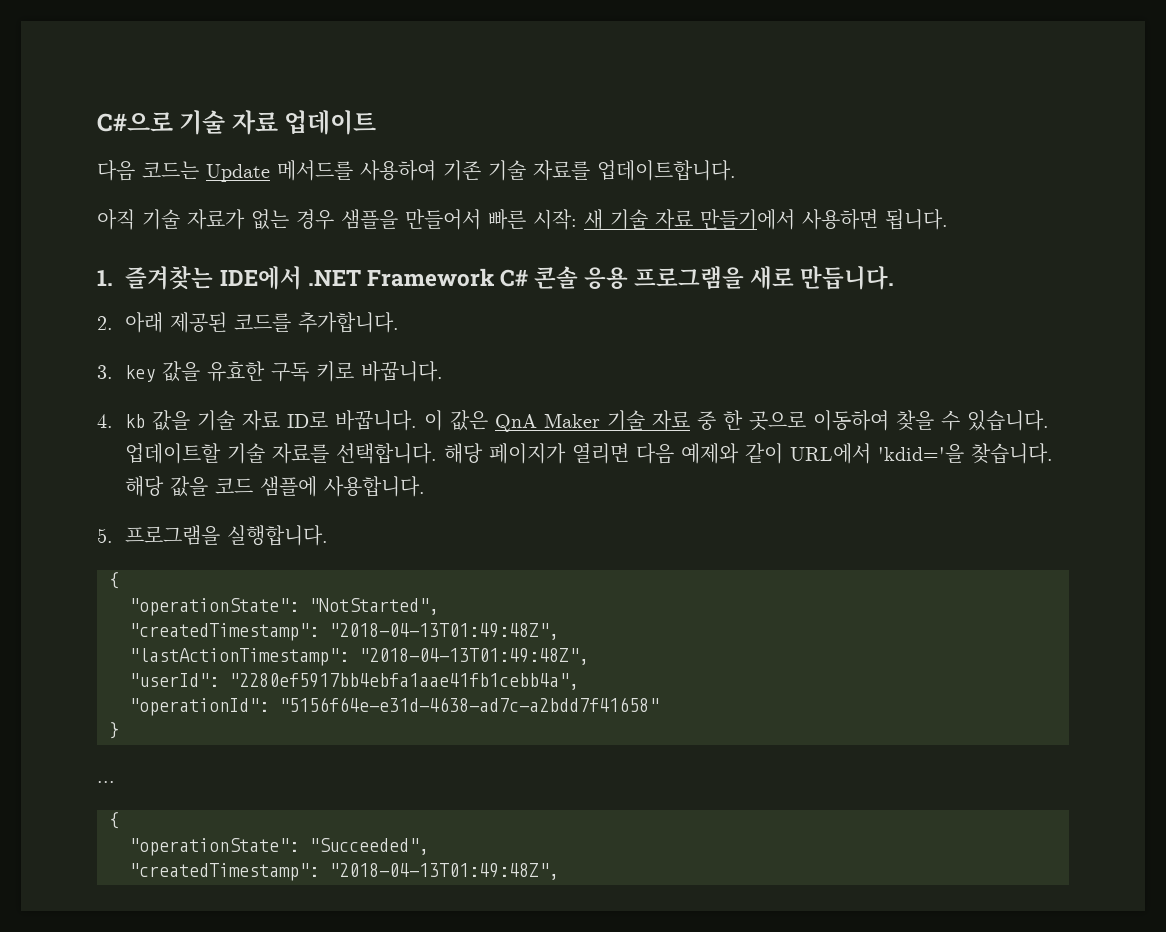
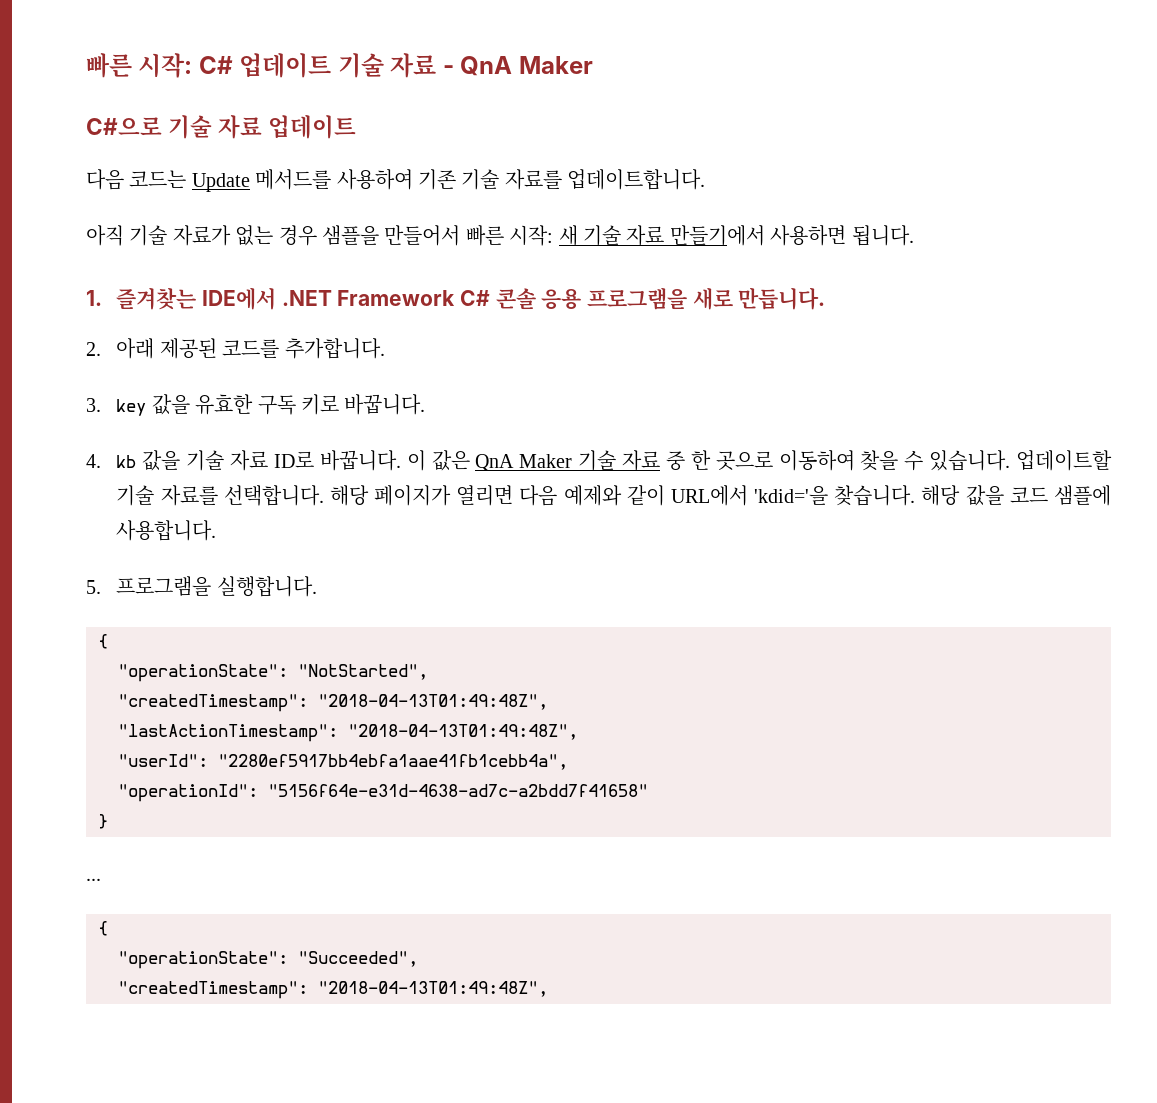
+ 빠른 시작: C# 업데이트 기술 자료 - QnA Maker

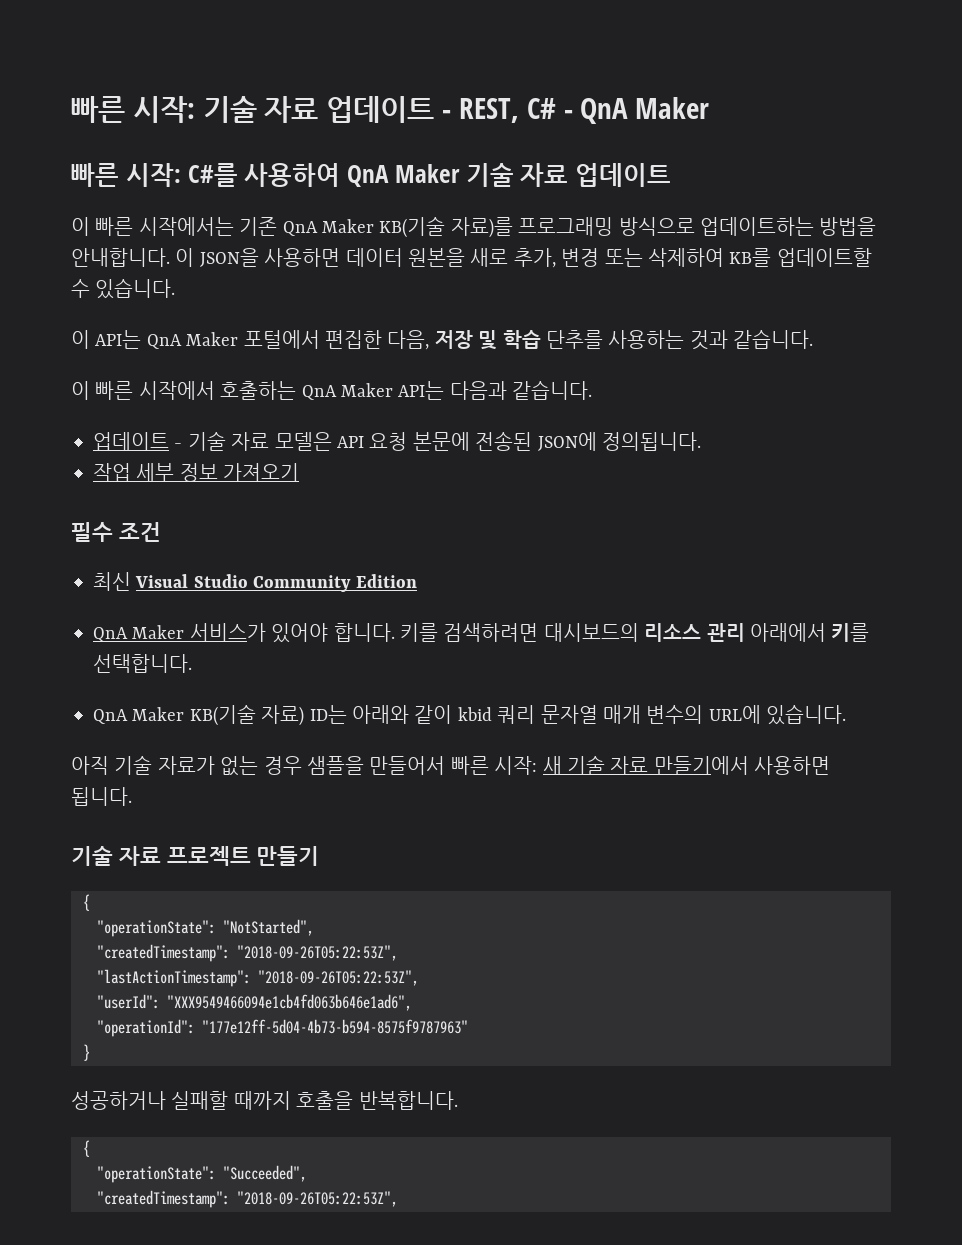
- 빠른 시작: C# 업데이트 기술 자료 - QnA Maker
- C#으로 기술 자료 업데이트
- 다음 코드는 Update 메서드를 사용하여 기존 기술 자료를 업데이트합니다.
+ 빠른 시작: 기술 자료 업데이트 - REST, C# - QnA Maker
+ 빠른 시작: C#를 사용하여 QnA Maker 기술 자료 업데이트
+ 이 빠른 시작에서는 기존 QnA Maker KB(기술 자료)를 프로그래밍 방식으로 업데이트하는 방법을 안내합니다. 이 JSON을 사용하면 데이터 원본을 새로 추가, 변경 또는 삭제하여 KB를 업데이트할 수 있습니다.
+ 이 API는 QnA Maker 포털에서 편집한 다음, 저장 및 학습 단추를 사용하는 것과 같습니다.
+ 이 빠른 시작에서 호출하는 QnA Maker API는 다음과 같습니다.
+ 업데이트 - 기술 자료 모델은 API 요청 본문에 전송된 JSON에 정의됩니다.
+ 작업 세부 정보 가져오기
+ 필수 조건
+ 최신 Visual Studio Community Edition
+ QnA Maker 서비스가 있어야 합니다. 키를 검색하려면 대시보드의 리소스 관리 아래에서 키를 선택합니다.
+ QnA Maker KB(기술 자료) ID는 아래와 같이 kbid 쿼리 문자열 매개 변수의 URL에 있습니다.
- 1. 즐겨찾는 IDE에서 .NET Framework C# 콘솔 응용 프로그램을 새로 만듭니다.
- 2. 아래 제공된 코드를 추가합니다.
- 3. key 값을 유효한 구독 키로 바꿉니다.
- 4. kb 값을 기술 자료 ID로 바꿉니다. 이 값은 QnA Maker 기술 자료 중 한 곳으로 이동하여 찾을 수 있습니다. 업데이트할 기술 자료를 선택합니다. 해당 페이지가 열리면 다음 예제와 같이 URL에서 'kdid='을 찾습니다. 해당 값을 코드 샘플에 사용합니다.
- 5. 프로그램을 실행합니다.
+ 기술 자료 프로젝트 만들기
  "operationState": "NotStarted",
- "createdTimestamp": "2018-04-13T01:49:48Z",
+ "createdTimestamp": "2018-09-26T05:22:53Z",
- "lastActionTimestamp": "2018-04-13T01:49:48Z",
+ "lastActionTimestamp": "2018-09-26T05:22:53Z",
- "userId": "2280ef5917bb4ebfa1aae41fb1cebb4a",
+ "userId": "XXX9549466094e1cb4fd063b646e1ad6",
- "operationId": "5156f64e-e31d-4638-ad7c-a2bdd7f41658"
+ "operationId": "177e12ff-5d04-4b73-b594-8575f9787963"
- ...
+ 성공하거나 실패할 때까지 호출을 반복합니다.
  "operationState": "Succeeded",
- "createdTimestamp": "2018-04-13T01:49:48Z",
+ "createdTimestamp": "2018-09-26T05:22:53Z",

